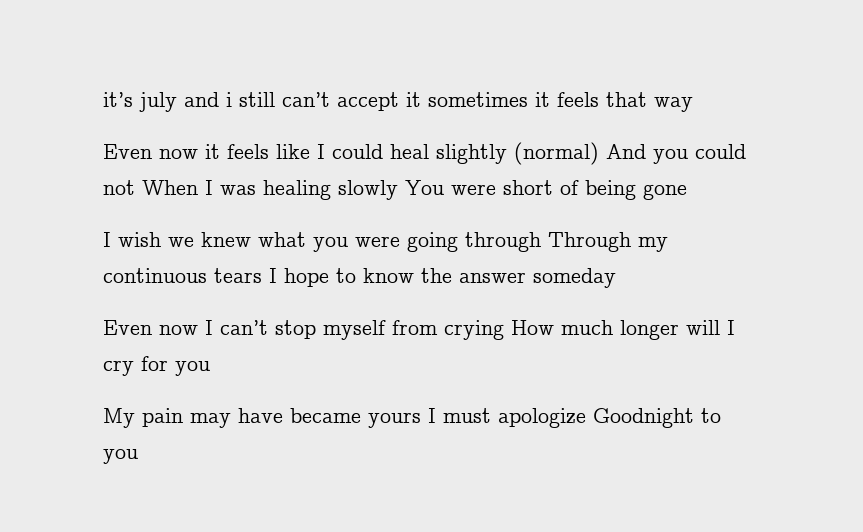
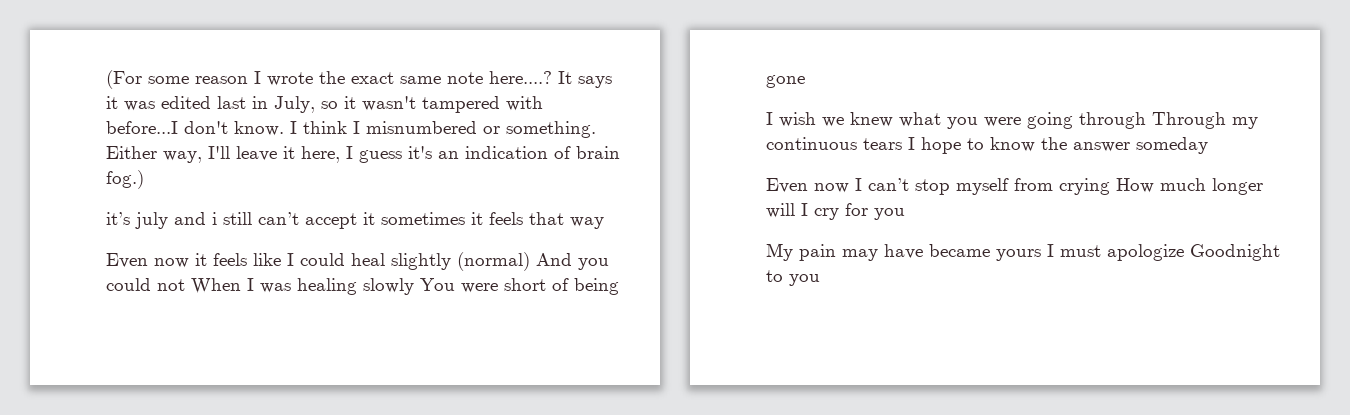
+ (For some reason I wrote the exact same note here....? It says it was edited last in July, so it wasn't tampered with before...I don't know. I think I misnumbered or something. Either way, I'll leave it here, I guess it's an indication of brain fog.)

